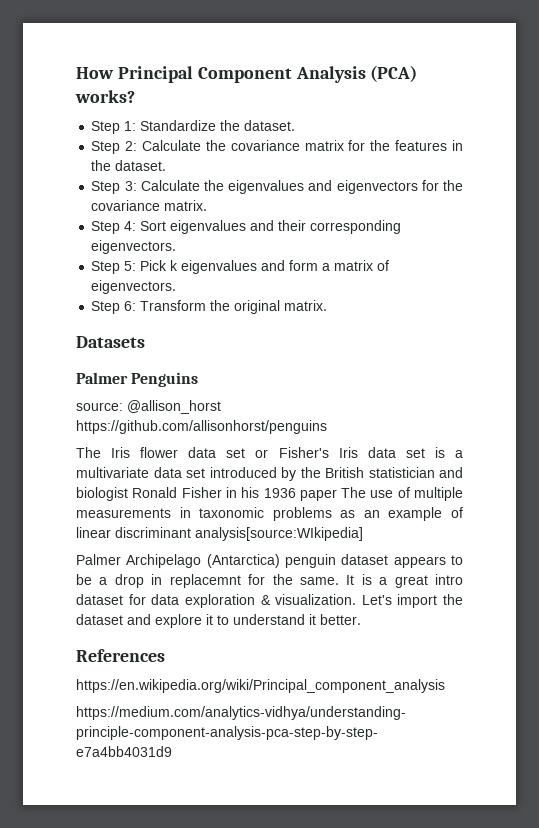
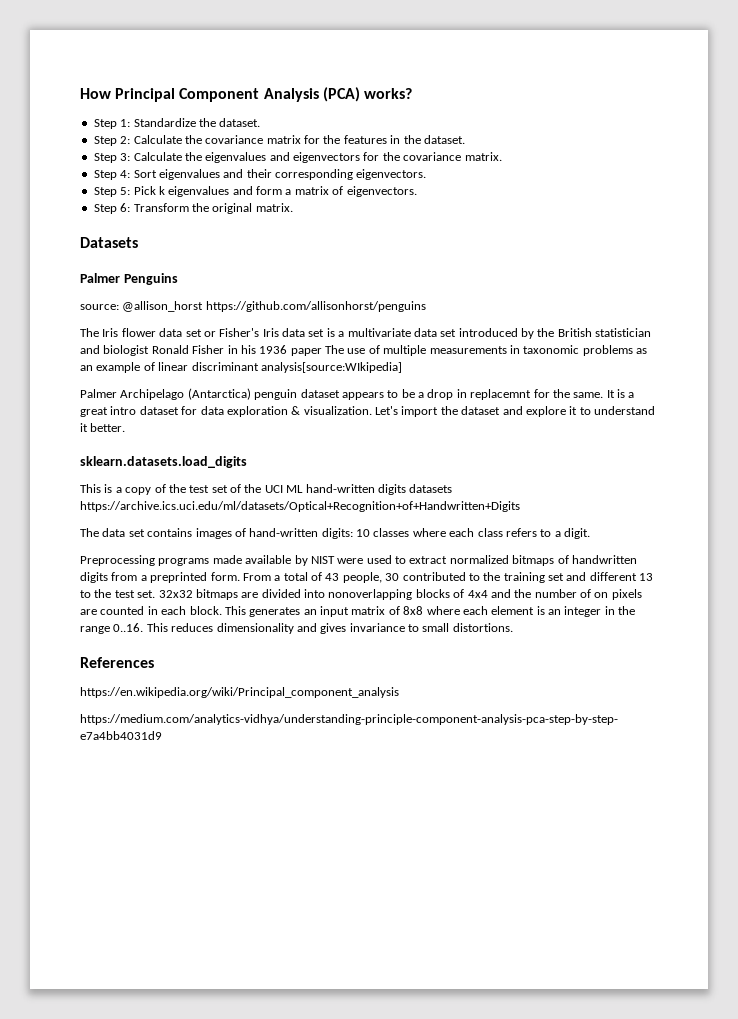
+ sklearn.datasets.load_digits
+ This is a copy of the test set of the UCI ML hand-written digits datasets https://archive.ics.uci.edu/ml/datasets/Optical+Recognition+of+Handwritten+Digits
+ The data set contains images of hand-written digits: 10 classes where each class refers to a digit.
+ Preprocessing programs made available by NIST were used to extract normalized bitmaps of handwritten digits from a preprinted form. From a total of 43 people, 30 contributed to the training set and different 13 to the test set. 32x32 bitmaps are divided into nonoverlapping blocks of 4x4 and the number of on pixels are counted in each block. This generates an input matrix of 8x8 where each element is an integer in the range 0..16. This reduces dimensionality and gives invariance to small distortions.

